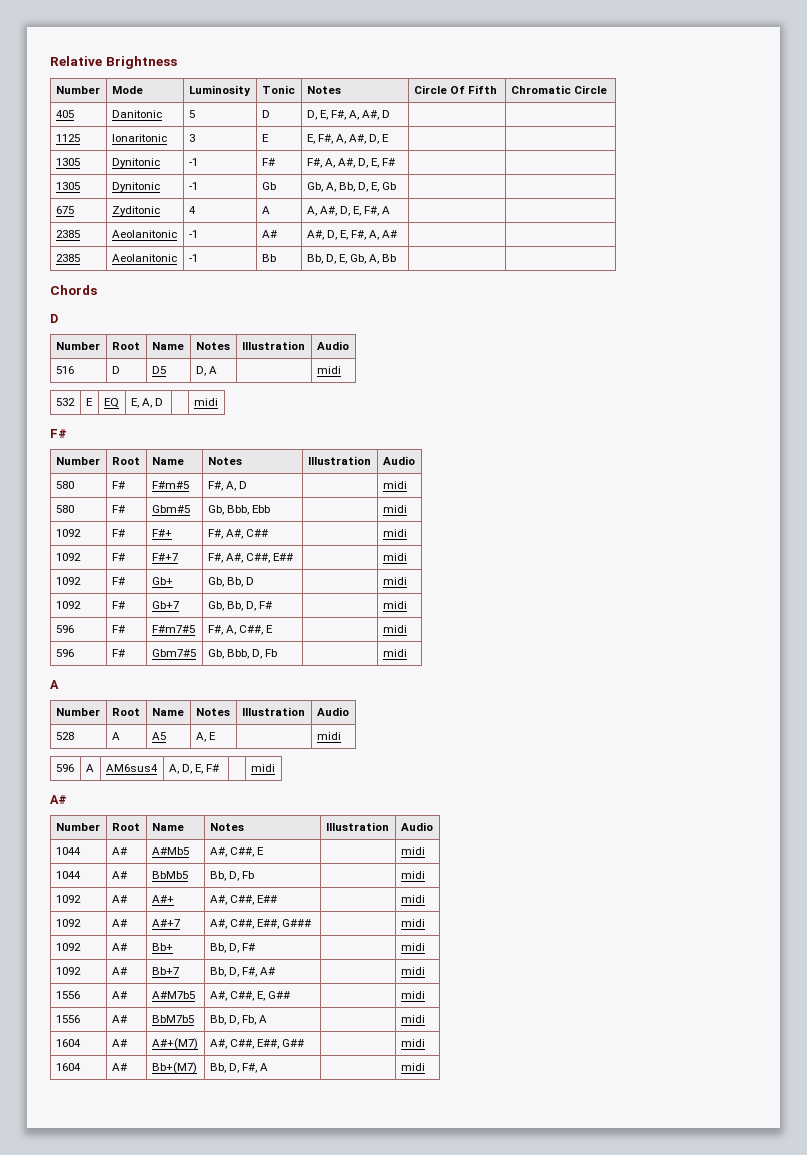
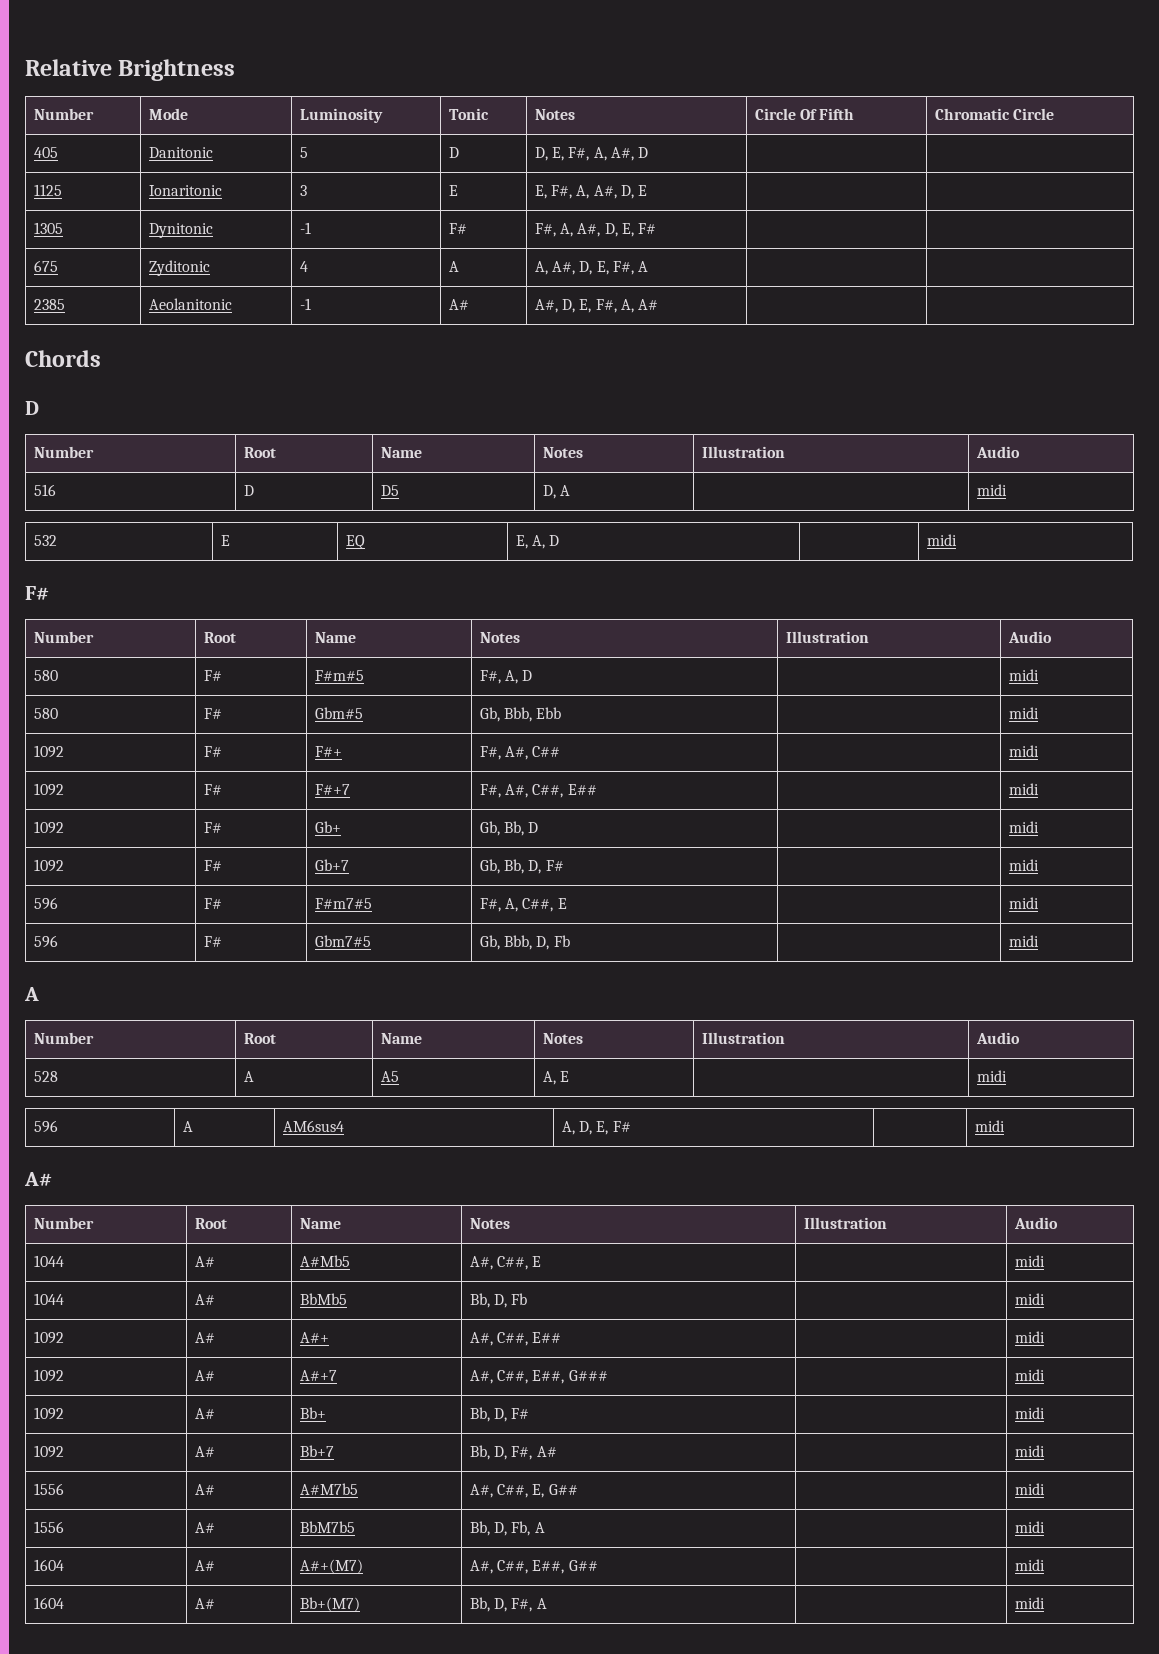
- 1305 | Dynitonic | -1 | Gb | Gb, A, Bb, D, E, Gb | |
- 2385 | Aeolanitonic | -1 | Bb | Bb, D, E, Gb, A, Bb | |

